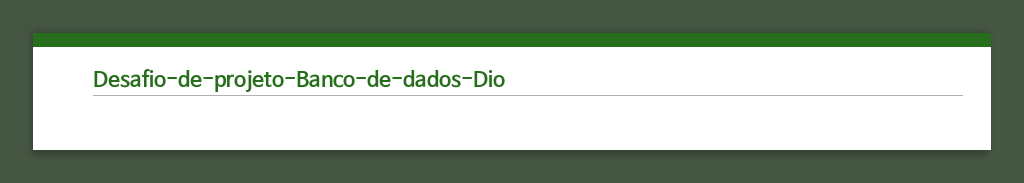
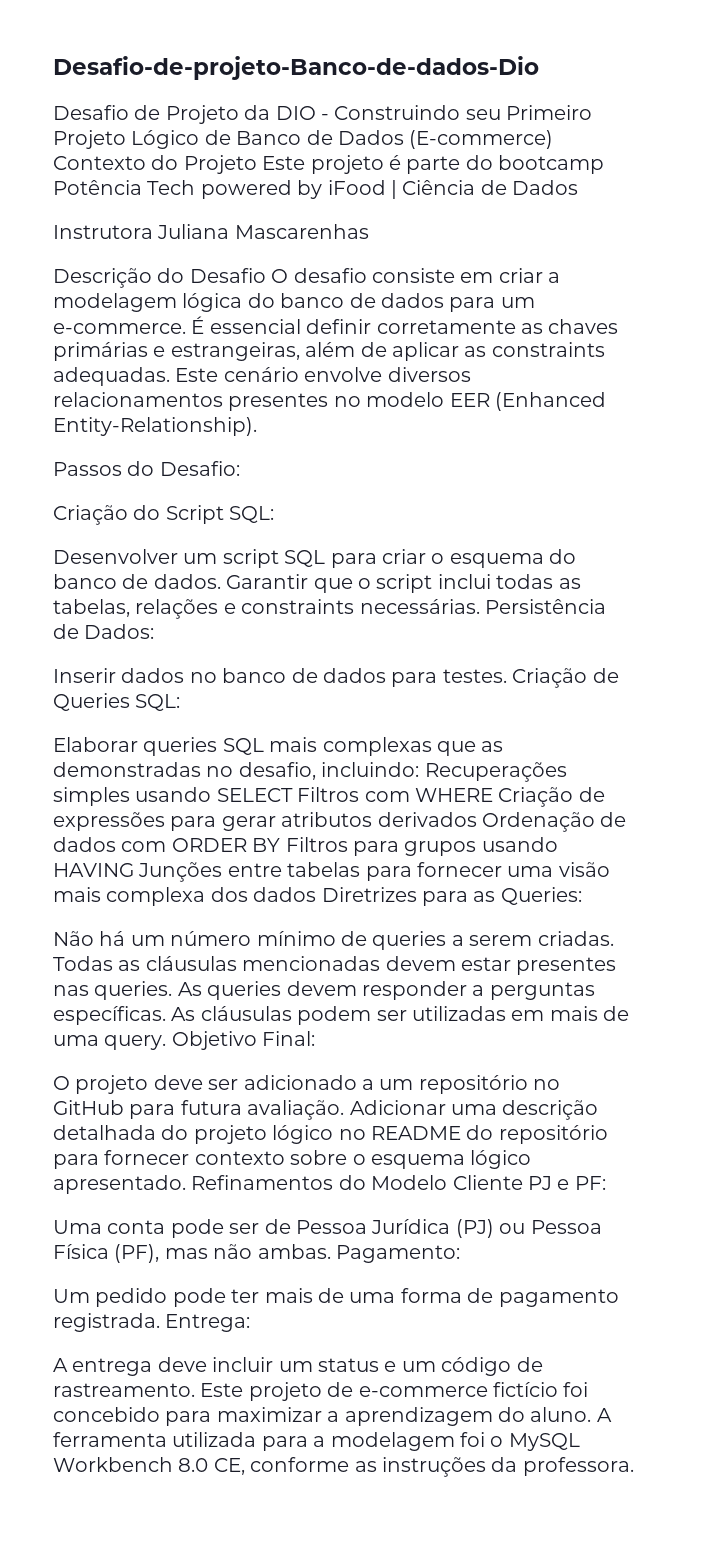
+ Desafio de Projeto da DIO - Construindo seu Primeiro Projeto Lógico de Banco de Dados (E-commerce) Contexto do Projeto Este projeto é parte do bootcamp Potência Tech powered by iFood | Ciência de Dados
+ Instrutora Juliana Mascarenhas
+ Descrição do Desafio O desafio consiste em criar a modelagem lógica do banco de dados para um e-commerce. É essencial definir corretamente as chaves primárias e estrangeiras, além de aplicar as constraints adequadas. Este cenário envolve diversos relacionamentos presentes no modelo EER (Enhanced Entity-Relationship).
+ Passos do Desafio:
+ Criação do Script SQL:
+ Desenvolver um script SQL para criar o esquema do banco de dados. Garantir que o script inclui todas as tabelas, relações e constraints necessárias. Persistência de Dados:
+ Inserir dados no banco de dados para testes. Criação de Queries SQL:
+ Elaborar queries SQL mais complexas que as demonstradas no desafio, incluindo: Recuperações simples usando SELECT Filtros com WHERE Criação de expressões para gerar atributos derivados Ordenação de dados com ORDER BY Filtros para grupos usando HAVING Junções entre tabelas para fornecer uma visão mais complexa dos dados Diretrizes para as Queries:
+ Não há um número mínimo de queries a serem criadas. Todas as cláusulas mencionadas devem estar presentes nas queries. As queries devem responder a perguntas específicas. As cláusulas podem ser utilizadas em mais de uma query. Objetivo Final:
+ O projeto deve ser adicionado a um repositório no GitHub para futura avaliação. Adicionar uma descrição detalhada do projeto lógico no README do repositório para fornecer contexto sobre o esquema lógico apresentado. Refinamentos do Modelo Cliente PJ e PF:
+ Uma conta pode ser de Pessoa Jurídica (PJ) ou Pessoa Física (PF), mas não ambas. Pagamento:
+ Um pedido pode ter mais de uma forma de pagamento registrada. Entrega:
+ A entrega deve incluir um status e um código de rastreamento. Este projeto de e-commerce fictício foi concebido para maximizar a aprendizagem do aluno. A ferramenta utilizada para a modelagem foi o MySQL Workbench 8.0 CE, conforme as instruções da professora.

